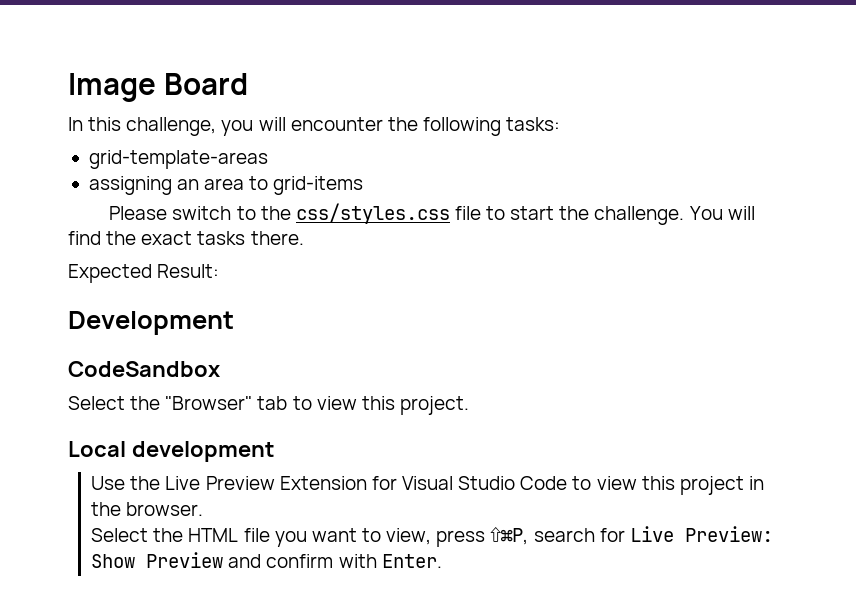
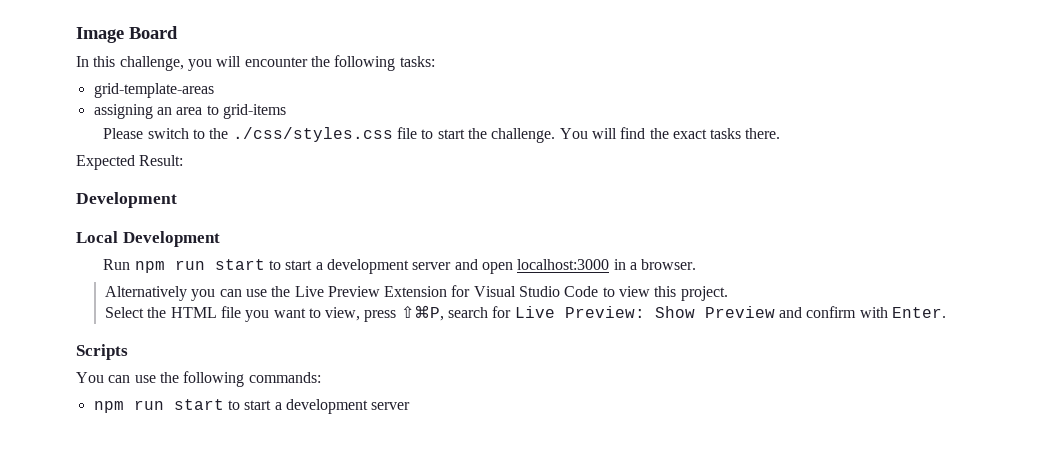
- Please switch to the css/styles.css file to start the challenge.
+ Please switch to the ./css/styles.css file to start the challenge.
- CodeSandbox
- Select the "Browser" tab to view this project.
- Local development
- Use the Live Preview Extension for Visual Studio Code to view this project in the browser.
+ Local Development
+ Run npm run start to start a development server and open localhost:3000 in a browser.
+ Alternatively you can use the Live Preview Extension for Visual Studio Code to view this project.
+ Scripts
+ You can use the following commands:
+ npm run start to start a development server

